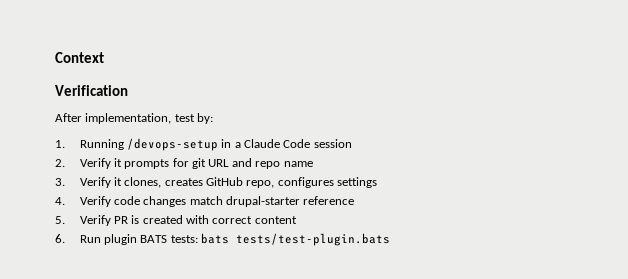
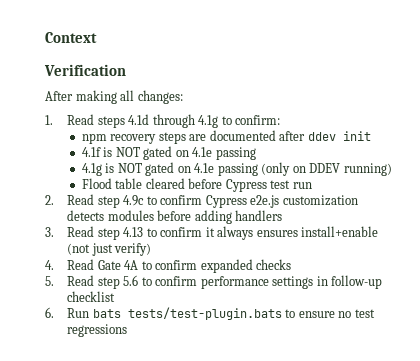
- After implementation, test by:
- 1. Running /devops-setup in a Claude Code session
- 2. Verify it prompts for git URL and repo name
- 3. Verify it clones, creates GitHub repo, configures settings
- 4. Verify code changes match drupal-starter reference
- 5. Verify PR is created with correct content
- 6. Run plugin BATS tests: bats tests/test-plugin.bats
+ After making all changes:
+ 1. Read steps 4.1d through 4.1g to confirm:
+ npm recovery steps are documented after ddev init
+ 4.1f is NOT gated on 4.1e passing
+ 4.1g is NOT gated on 4.1e passing (only on DDEV running)
+ Flood table cleared before Cypress test run
+ 2. Read step 4.9c to confirm Cypress e2e.js customization detects modules before adding handlers
+ 3. Read step 4.13 to confirm it always ensures install+enable (not just verify)
+ 4. Read Gate 4A to confirm expanded checks
+ 5. Read step 5.6 to confirm performance settings in follow-up checklist
+ 6. Run bats tests/test-plugin.bats to ensure no test regressions

